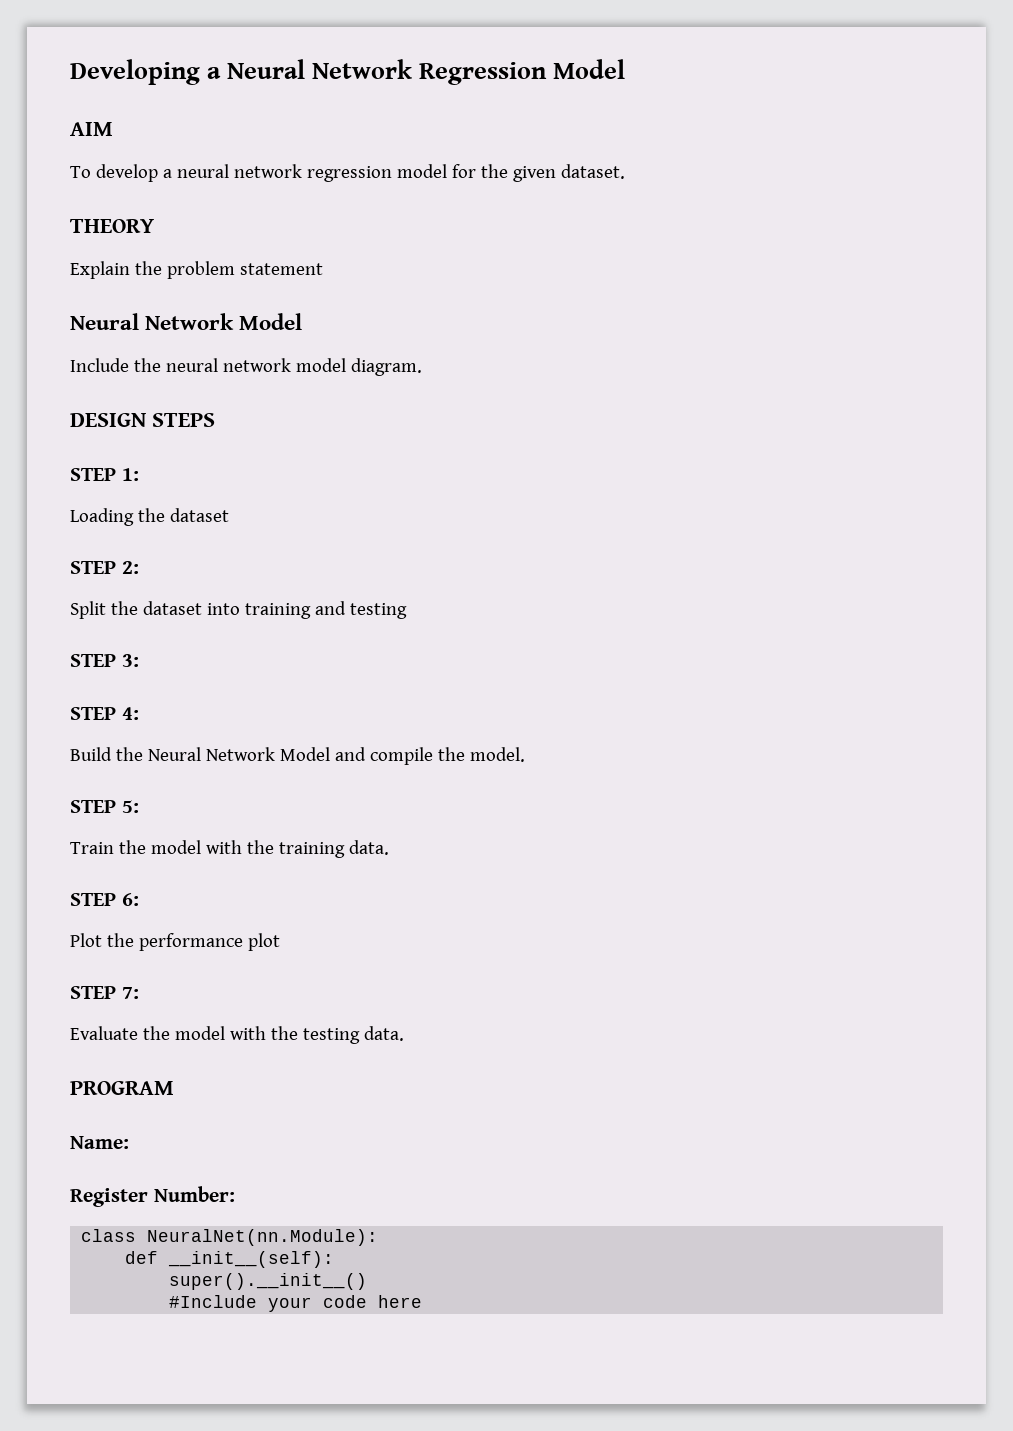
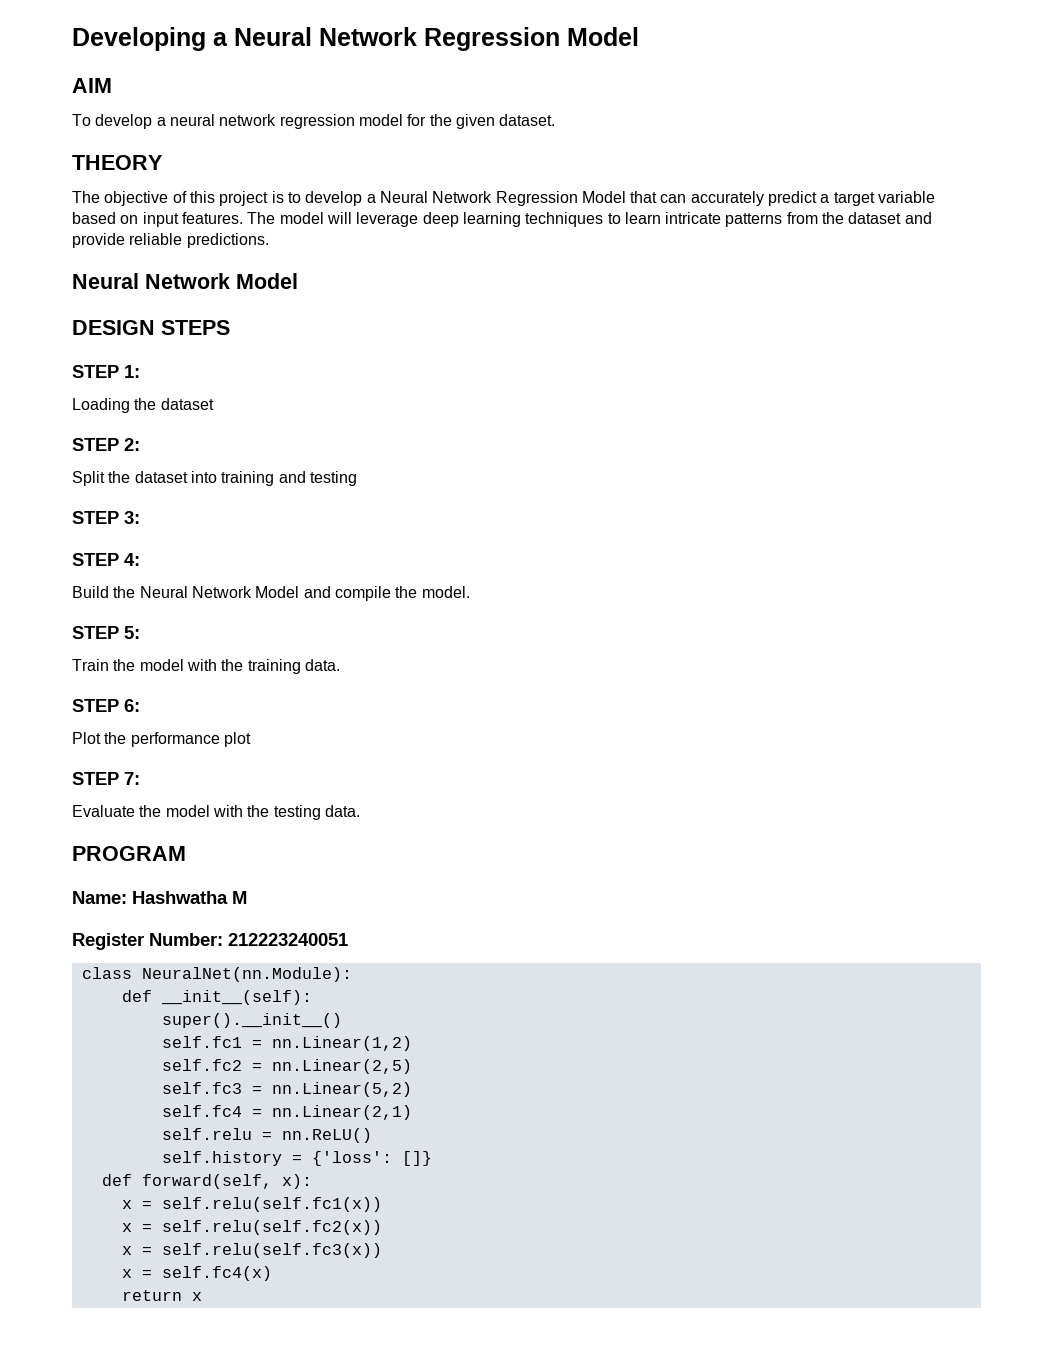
- Explain the problem statement
+ The objective of this project is to develop a Neural Network Regression Model that can accurately predict a target variable based on input features. The model will leverage deep learning techniques to learn intricate patterns from the dataset and provide reliable predictions.
  Neural Network Model
- Include the neural network model diagram.
- Name:
+ Name: Hashwatha M
- Register Number:
+ Register Number: 212223240051
- #Include your code here
+ self.fc1 = nn.Linear(1,2)
+ self.fc2 = nn.Linear(2,5)
+ self.fc3 = nn.Linear(5,2)
+ self.fc4 = nn.Linear(2,1)
+ self.relu = nn.ReLU()
+ self.history = {'loss': []}
+ def forward(self, x):
+ x = self.relu(self.fc1(x))
+ x = self.relu(self.fc2(x))
+ x = self.relu(self.fc3(x))
+ x = self.fc4(x)
+ return x

